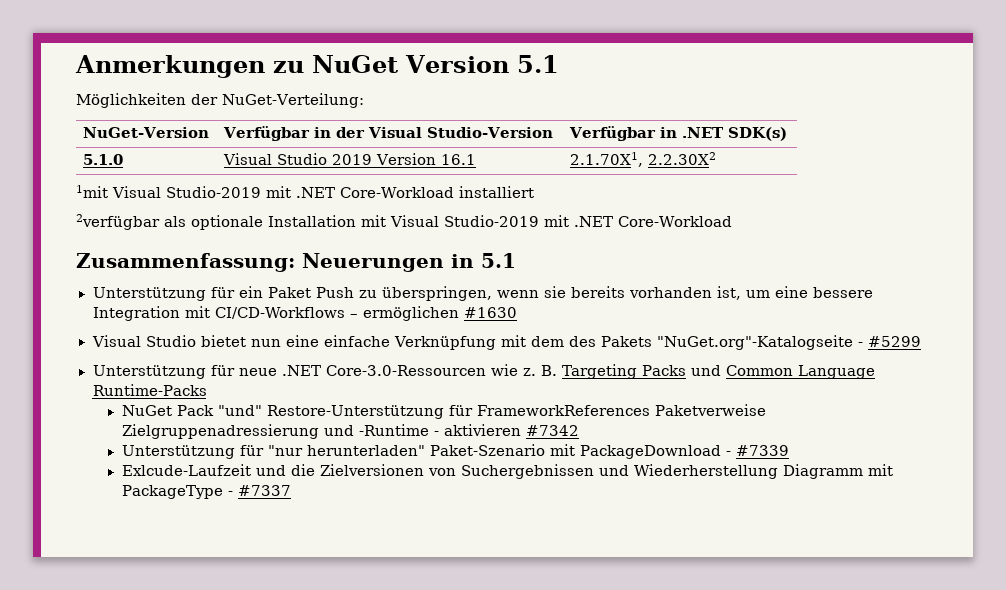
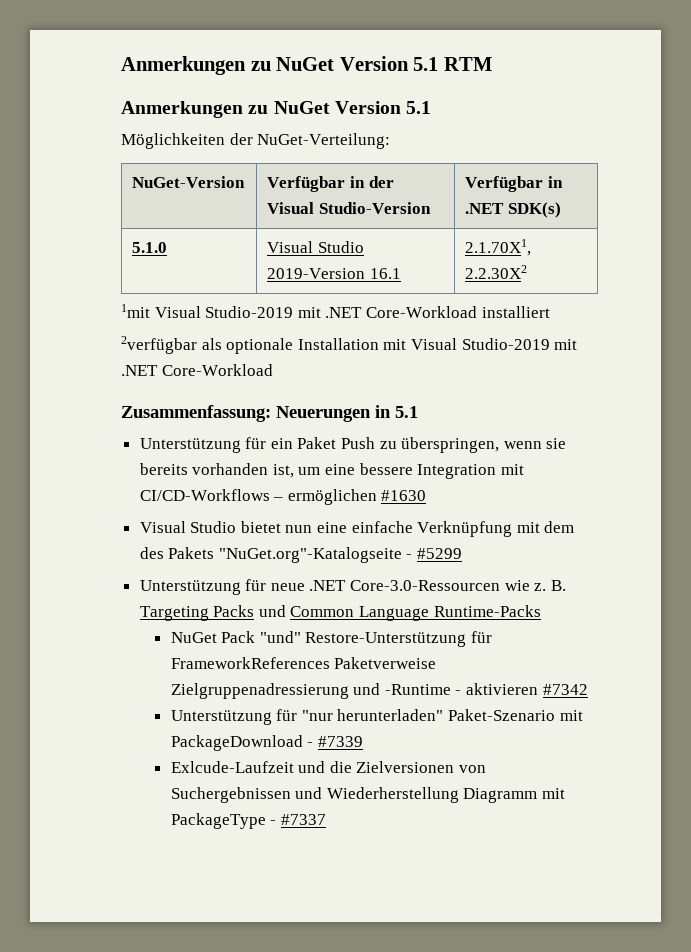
+ Anmerkungen zu NuGet Version 5.1 RTM
- 5.1.0 | Visual Studio 2019 Version 16.1 | 2.1.70X1, 2.2.30X2
+ 5.1.0 | Visual Studio 2019-Version 16.1 | 2.1.70X1, 2.2.30X2

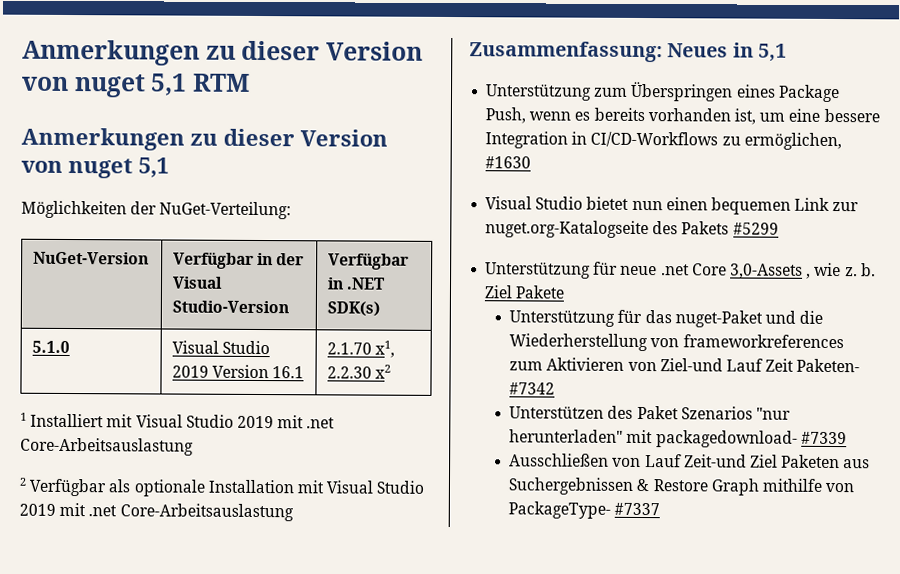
- Anmerkungen zu NuGet Version 5.1 RTM
- Anmerkungen zu NuGet Version 5.1
+ Anmerkungen zu dieser Version von nuget 5,1 RTM
+ Anmerkungen zu dieser Version von nuget 5,1
- 5.1.0 | Visual Studio 2019-Version 16.1 | 2.1.70X1, 2.2.30X2
- 1mit Visual Studio-2019 mit .NET Core-Workload installiert
- 2verfügbar als optionale Installation mit Visual Studio-2019 mit .NET Core-Workload
- Zusammenfassung: Neuerungen in 5.1
- Unterstützung für ein Paket Push zu überspringen, wenn sie bereits vorhanden ist, um eine bessere Integration mit CI/CD-Workflows – ermöglichen #1630
+ 5.1.0 | Visual Studio 2019 Version 16.1 | 2.1.70 x1, 2.2.30 x2
+ 1 Installiert mit Visual Studio 2019 mit .net Core-Arbeitsauslastung
+ 2 Verfügbar als optionale Installation mit Visual Studio 2019 mit .net Core-Arbeitsauslastung
+ Zusammenfassung: Neues in 5,1
+ Unterstützung zum Überspringen eines Package Push, wenn es bereits vorhanden ist, um eine bessere Integration in CI/CD-Workflows zu ermöglichen, #1630
- Visual Studio bietet nun eine einfache Verknüpfung mit dem des Pakets "NuGet.org"-Katalogseite - #5299
- Unterstützung für neue .NET Core-3.0-Ressourcen wie z. B. Targeting Packs und Common Language Runtime-Packs
- NuGet Pack "und" Restore-Unterstützung für FrameworkReferences Paketverweise Zielgruppenadressierung und -Runtime - aktivieren #7342
- Unterstützung für "nur herunterladen" Paket-Szenario mit PackageDownload - #7339
- Exlcude-Laufzeit und die Zielversionen von Suchergebnissen und Wiederherstellung Diagramm mit PackageType - #7337
+ Visual Studio bietet nun einen bequemen Link zur nuget.org-Katalogseite des Pakets #5299
+ Unterstützung für neue .net Core 3,0-Assets , wie z. b. Ziel Pakete
+ Unterstützung für das nuget-Paket und die Wiederherstellung von frameworkreferences zum Aktivieren von Ziel-und Lauf Zeit Paketen- #7342
+ Unterstützen des Paket Szenarios "nur herunterladen" mit packagedownload- #7339
+ Ausschließen von Lauf Zeit-und Ziel Paketen aus Suchergebnissen & Restore Graph mithilfe von PackageType- #7337

